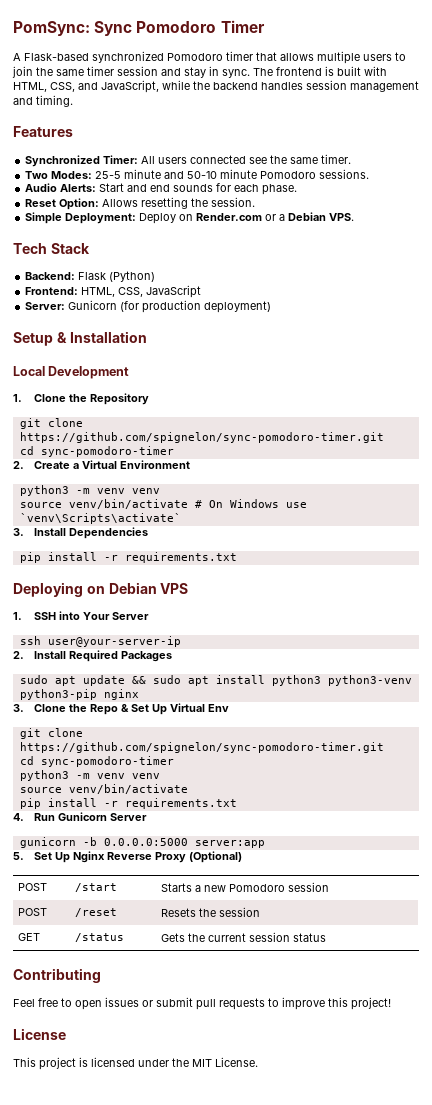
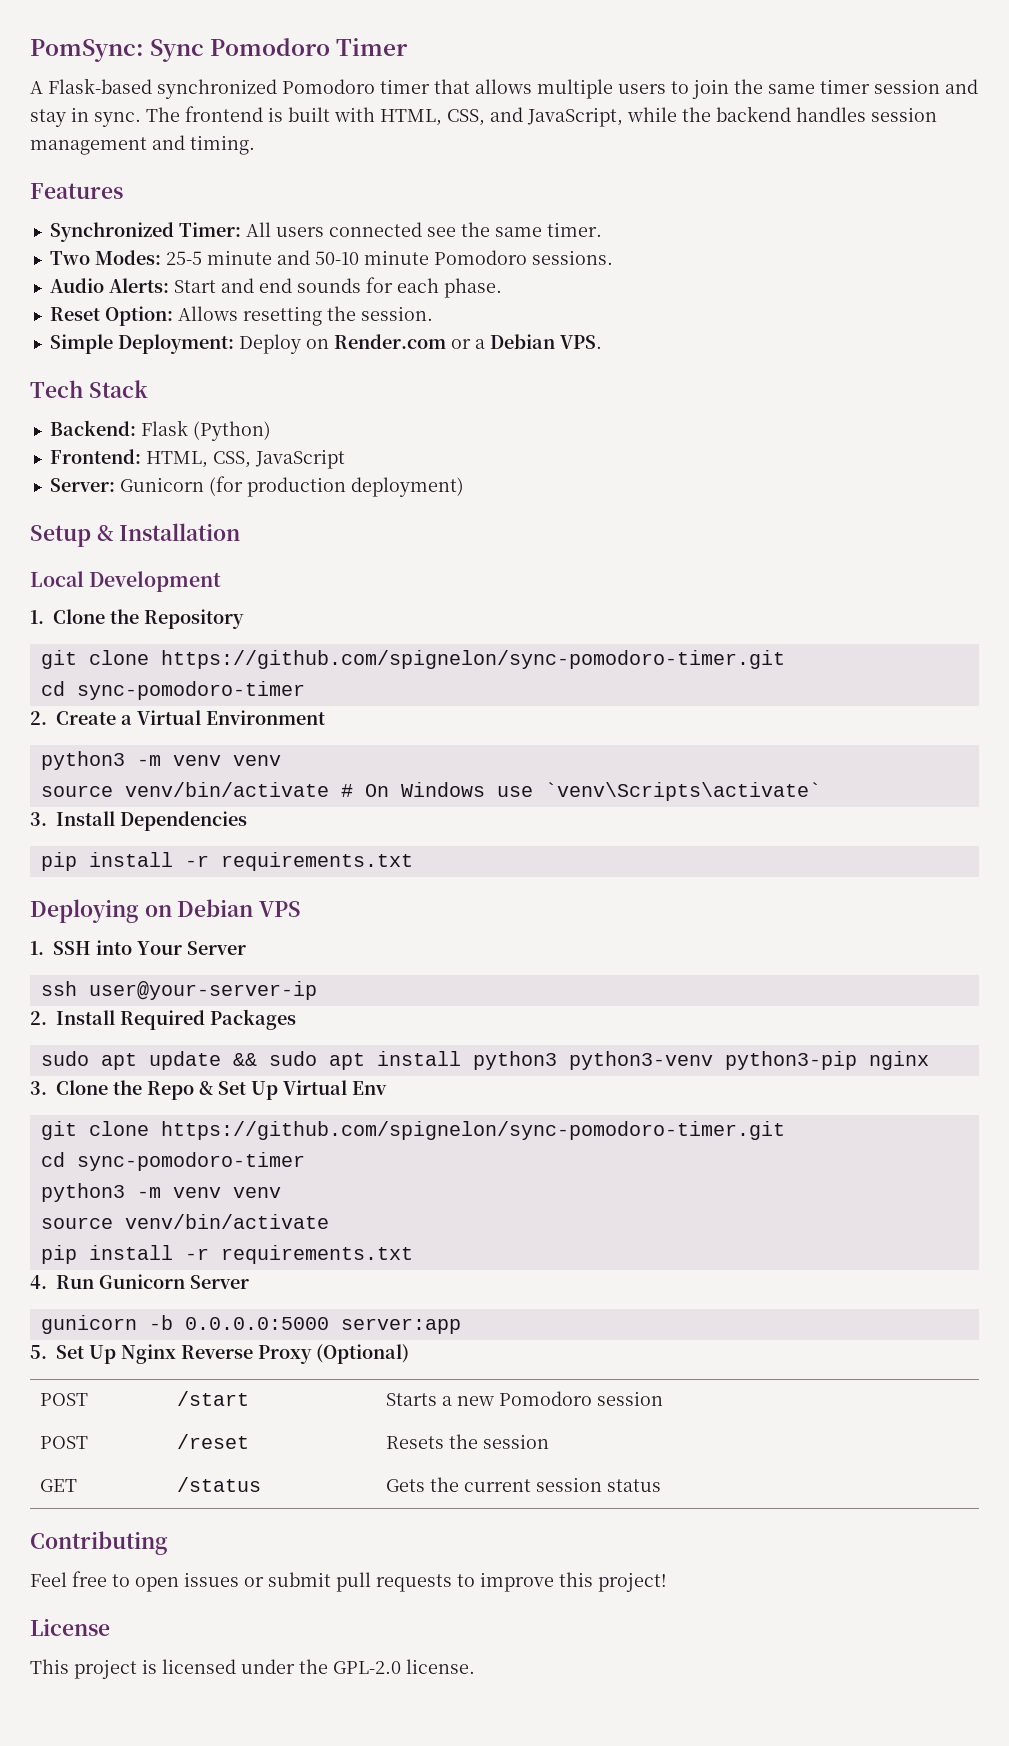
- This project is licensed under the MIT License.
+ This project is licensed under the GPL-2.0 license.

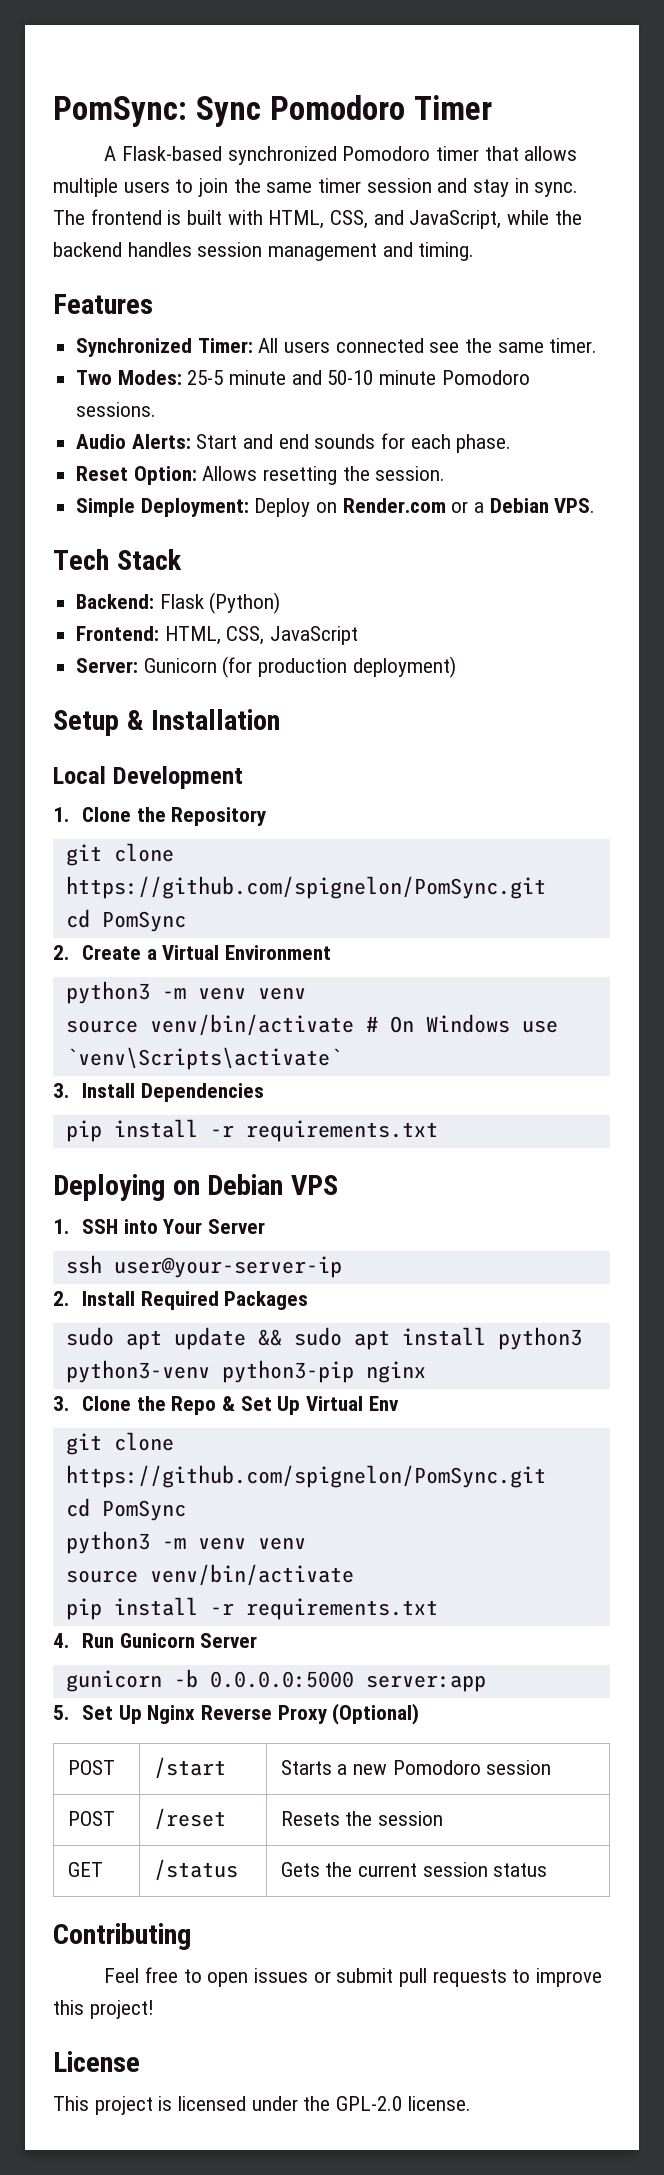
  1. Clone the Repository
- git clone https://github.com/spignelon/sync-pomodoro-timer.git
- cd sync-pomodoro-timer
+ git clone https://github.com/spignelon/PomSync.git
+ cd PomSync
  3. Clone the Repo & Set Up Virtual Env
- git clone https://github.com/spignelon/sync-pomodoro-timer.git
- cd sync-pomodoro-timer
+ git clone https://github.com/spignelon/PomSync.git
+ cd PomSync

